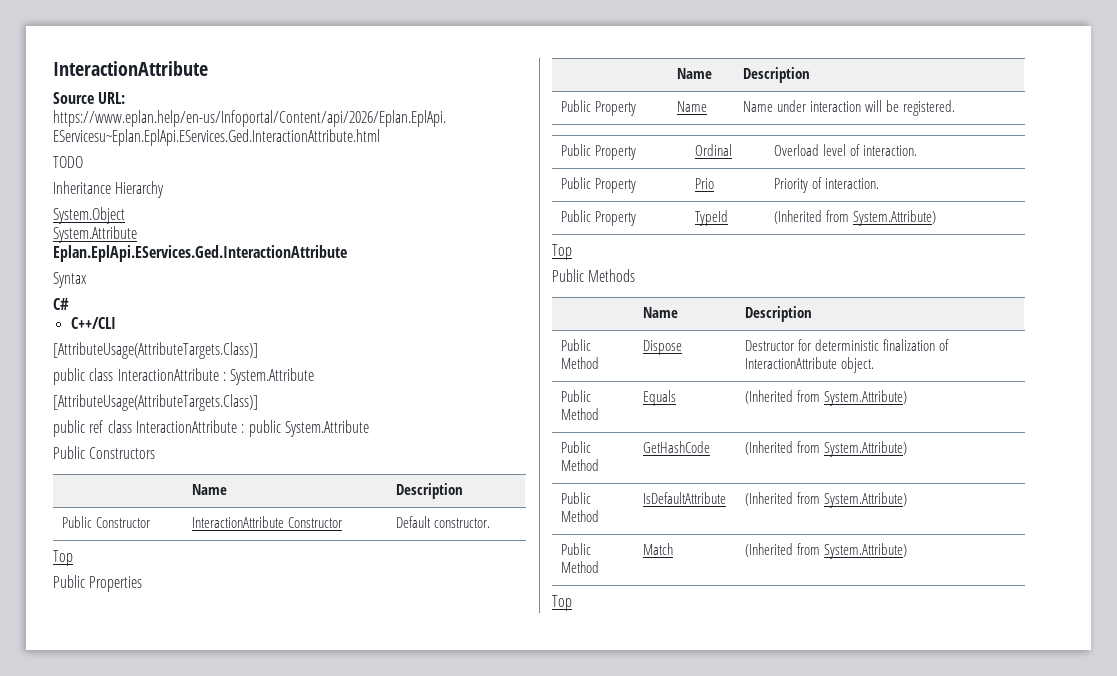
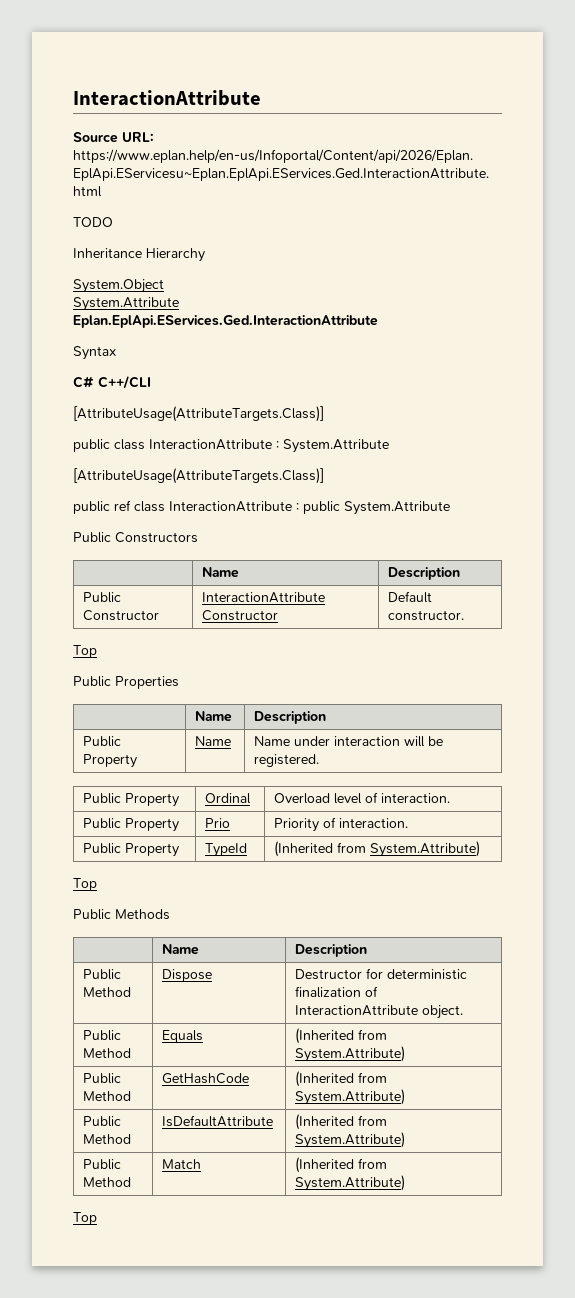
- C#
- C++/CLI
+ C# C++/CLI

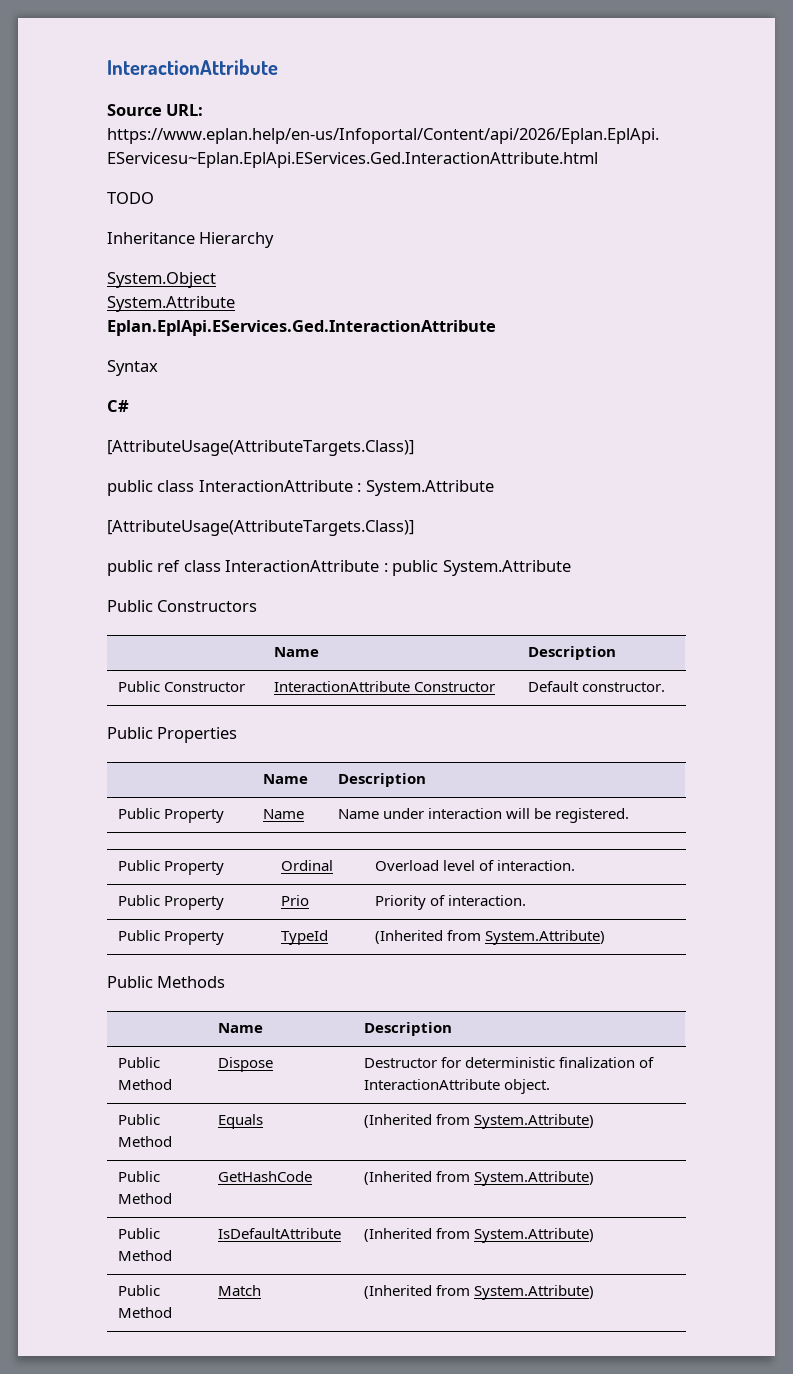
- C# C++/CLI
+ C#
  Public Constructor | InteractionAttribute Constructor | Default constructor.
- Top
  Public Property | TypeId | (Inherited from System.Attribute)
- Top
  Public Method | Match | (Inherited from System.Attribute)
- Top

